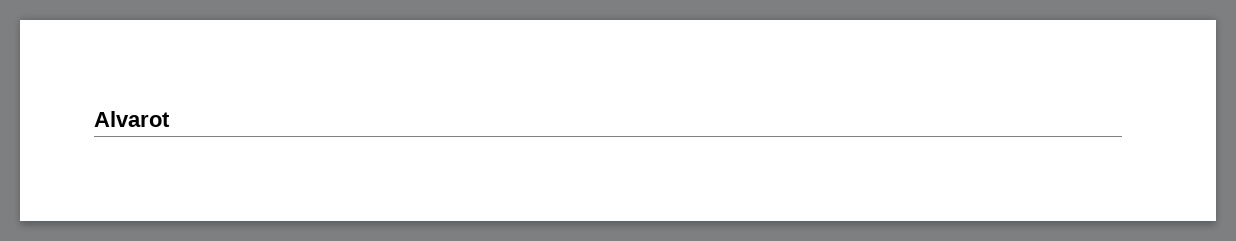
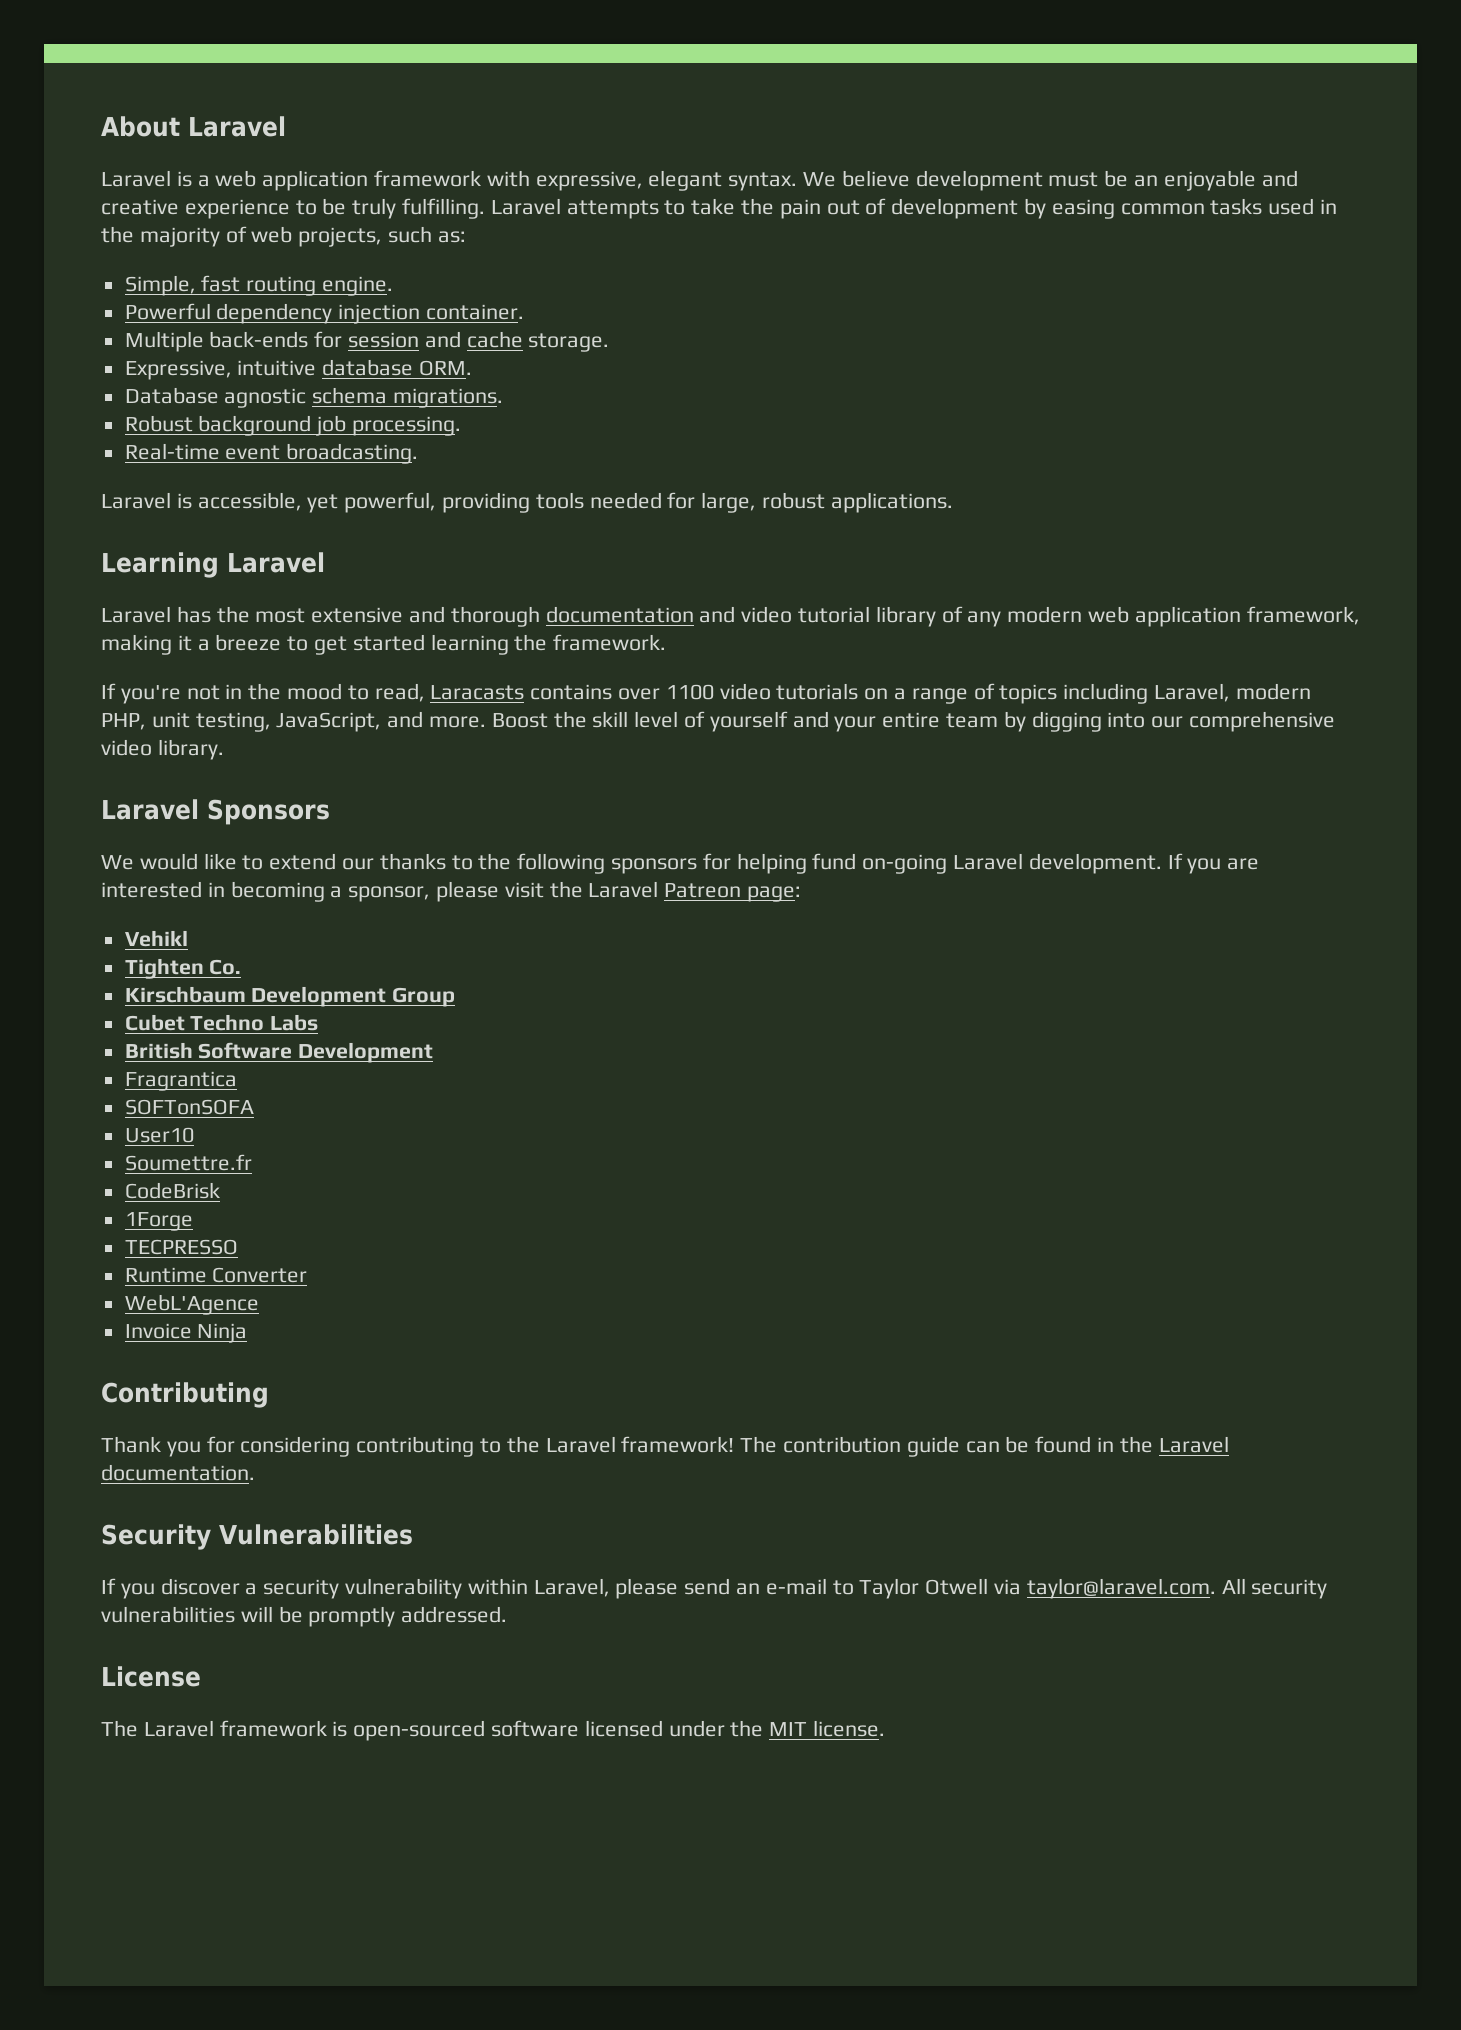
- Alvarot
+ About Laravel
+ Laravel is a web application framework with expressive, elegant syntax. We believe development must be an enjoyable and creative experience to be truly fulfilling. Laravel attempts to take the pain out of development by easing common tasks used in the majority of web projects, such as:
+ Simple, fast routing engine.
+ Powerful dependency injection container.
+ Multiple back-ends for session and cache storage.
+ Expressive, intuitive database ORM.
+ Database agnostic schema migrations.
+ Robust background job processing.
+ Real-time event broadcasting.
+ Laravel is accessible, yet powerful, providing tools needed for large, robust applications.
+ Learning Laravel
+ Laravel has the most extensive and thorough documentation and video tutorial library of any modern web application framework, making it a breeze to get started learning the framework.
+ If you're not in the mood to read, Laracasts contains over 1100 video tutorials on a range of topics including Laravel, modern PHP, unit testing, JavaScript, and more. Boost the skill level of yourself and your entire team by digging into our comprehensive video library.
+ Laravel Sponsors
+ We would like to extend our thanks to the following sponsors for helping fund on-going Laravel development. If you are interested in becoming a sponsor, please visit the Laravel Patreon page:
+ Vehikl
+ Tighten Co.
+ Kirschbaum Development Group
+ Cubet Techno Labs
+ British Software Development
+ Fragrantica
+ SOFTonSOFA
+ User10
+ Soumettre.fr
+ CodeBrisk
+ 1Forge
+ TECPRESSO
+ Runtime Converter
+ WebL'Agence
+ Invoice Ninja
+ Contributing
+ Thank you for considering contributing to the Laravel framework! The contribution guide can be found in the Laravel documentation.
+ Security Vulnerabilities
+ If you discover a security vulnerability within Laravel, please send an e-mail to Taylor Otwell via taylor@laravel.com. All security vulnerabilities will be promptly addressed.
+ License
+ The Laravel framework is open-sourced software licensed under the MIT license.

